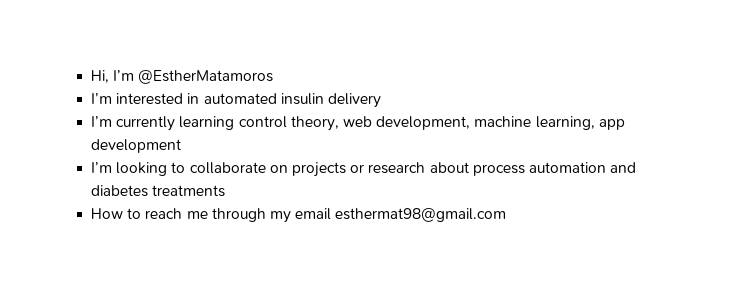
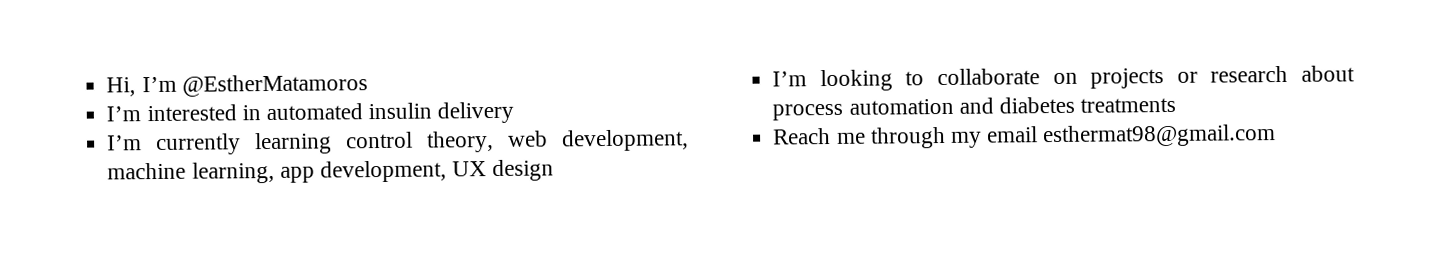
- I’m currently learning control theory, web development, machine learning, app development
+ I’m currently learning control theory, web development, machine learning, app development, UX design
- How to reach me through my email esthermat98@gmail.com
+ Reach me through my email esthermat98@gmail.com

